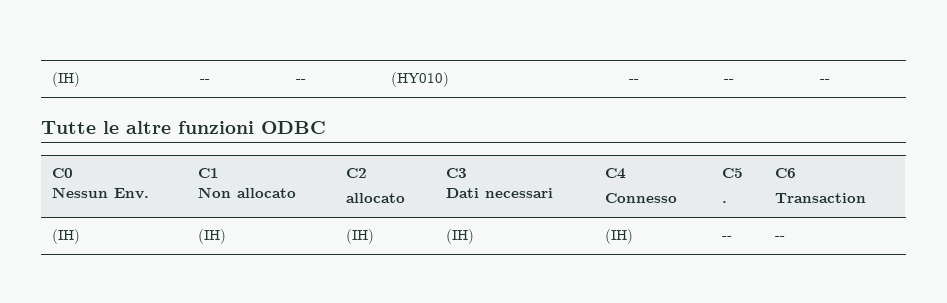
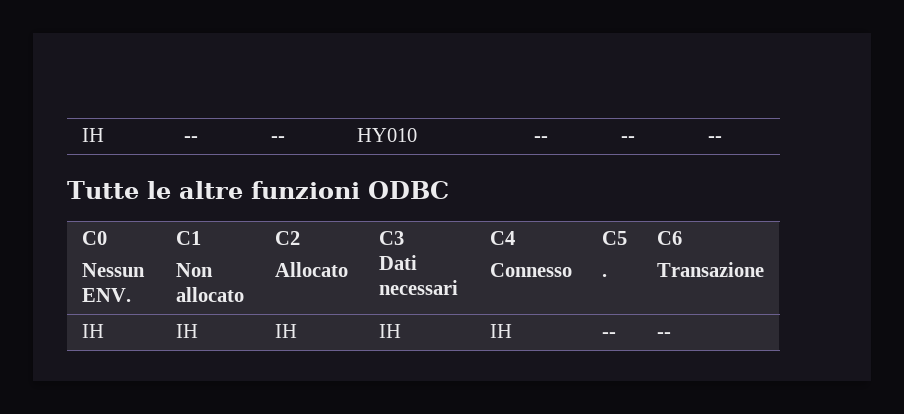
- (IH) | -- | -- | (HY010) | -- | -- | --
+ IH | -- | -- | HY010 | -- | -- | --
  C0
- Nessun Env. | C1
+ Nessun ENV. | C1
  Non allocato | C2
- allocato | C3
+ Allocato | C3
  Dati necessari | C4
  Connesso | C5
  . | C6
- Transaction
- (IH) | (IH) | (IH) | (IH) | (IH) | -- | --
+ Transazione
+ IH | IH | IH | IH | IH | -- | --

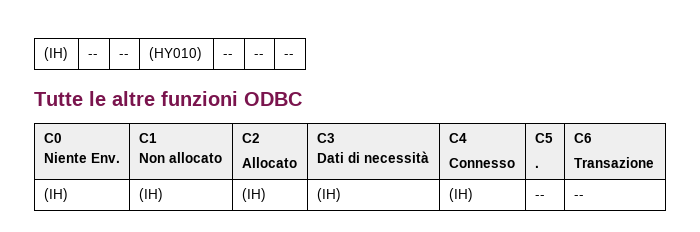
- IH | -- | -- | HY010 | -- | -- | --
+ (IH) | -- | -- | (HY010) | -- | -- | --
  C0
- Nessun ENV. | C1
+ Niente Env. | C1
  Non allocato | C2
  Allocato | C3
- Dati necessari | C4
+ Dati di necessità | C4
- IH | IH | IH | IH | IH | -- | --
+ (IH) | (IH) | (IH) | (IH) | (IH) | -- | --

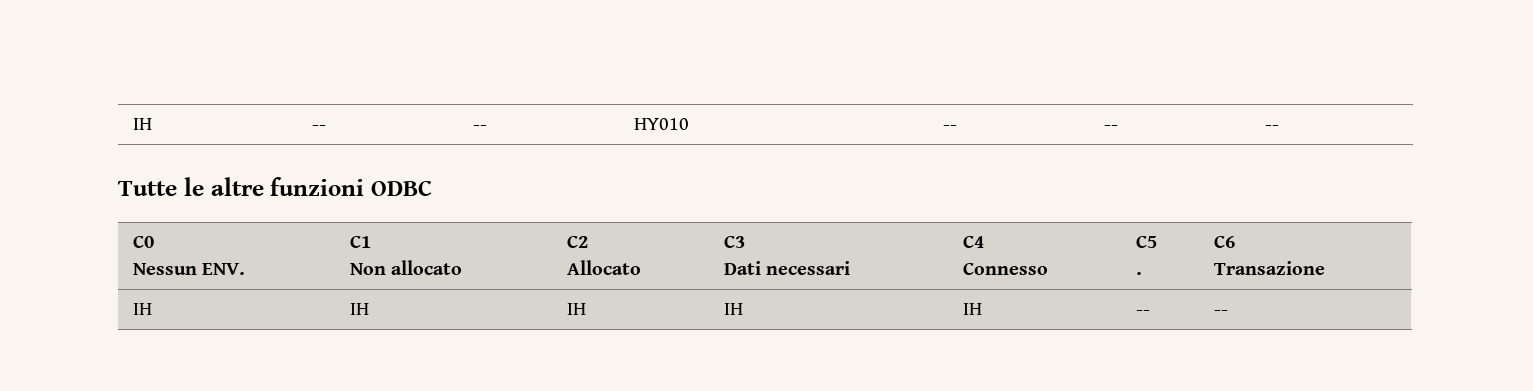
- (IH) | -- | -- | (HY010) | -- | -- | --
+ IH | -- | -- | HY010 | -- | -- | --
  C0
- Niente Env. | C1
+ Nessun ENV. | C1
  Non allocato | C2
  Allocato | C3
- Dati di necessità | C4
+ Dati necessari | C4
- (IH) | (IH) | (IH) | (IH) | (IH) | -- | --
+ IH | IH | IH | IH | IH | -- | --

